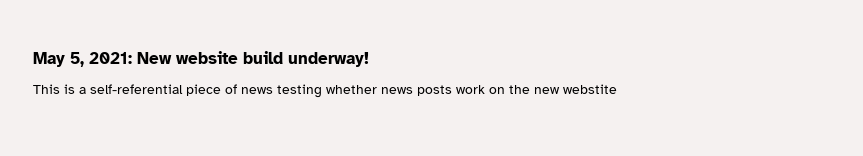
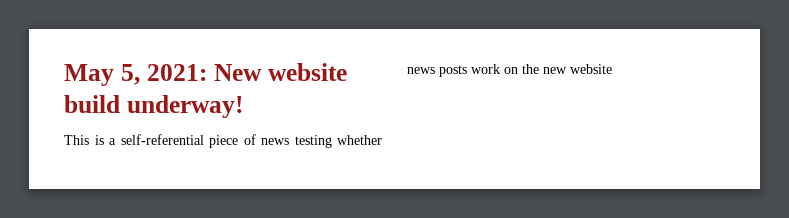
- This is a self-referential piece of news testing whether news posts work on the new webstite
+ This is a self-referential piece of news testing whether news posts work on the new website

